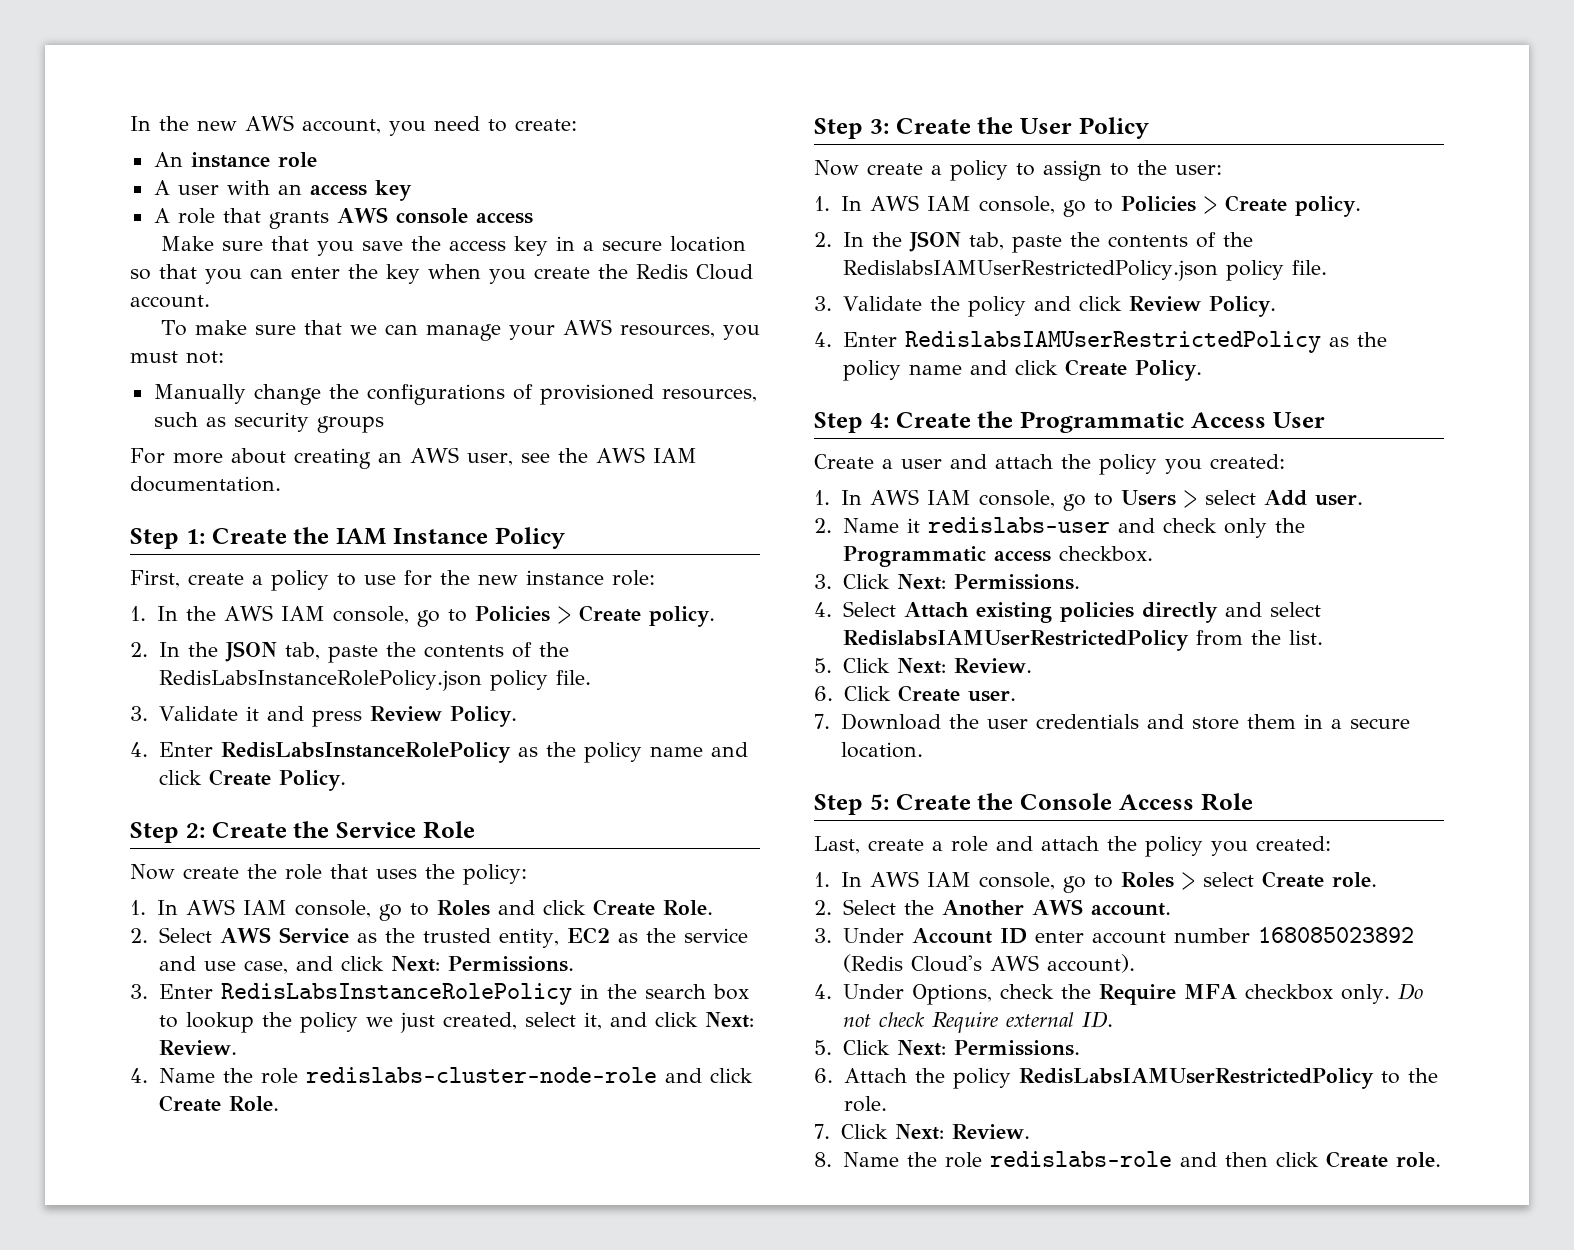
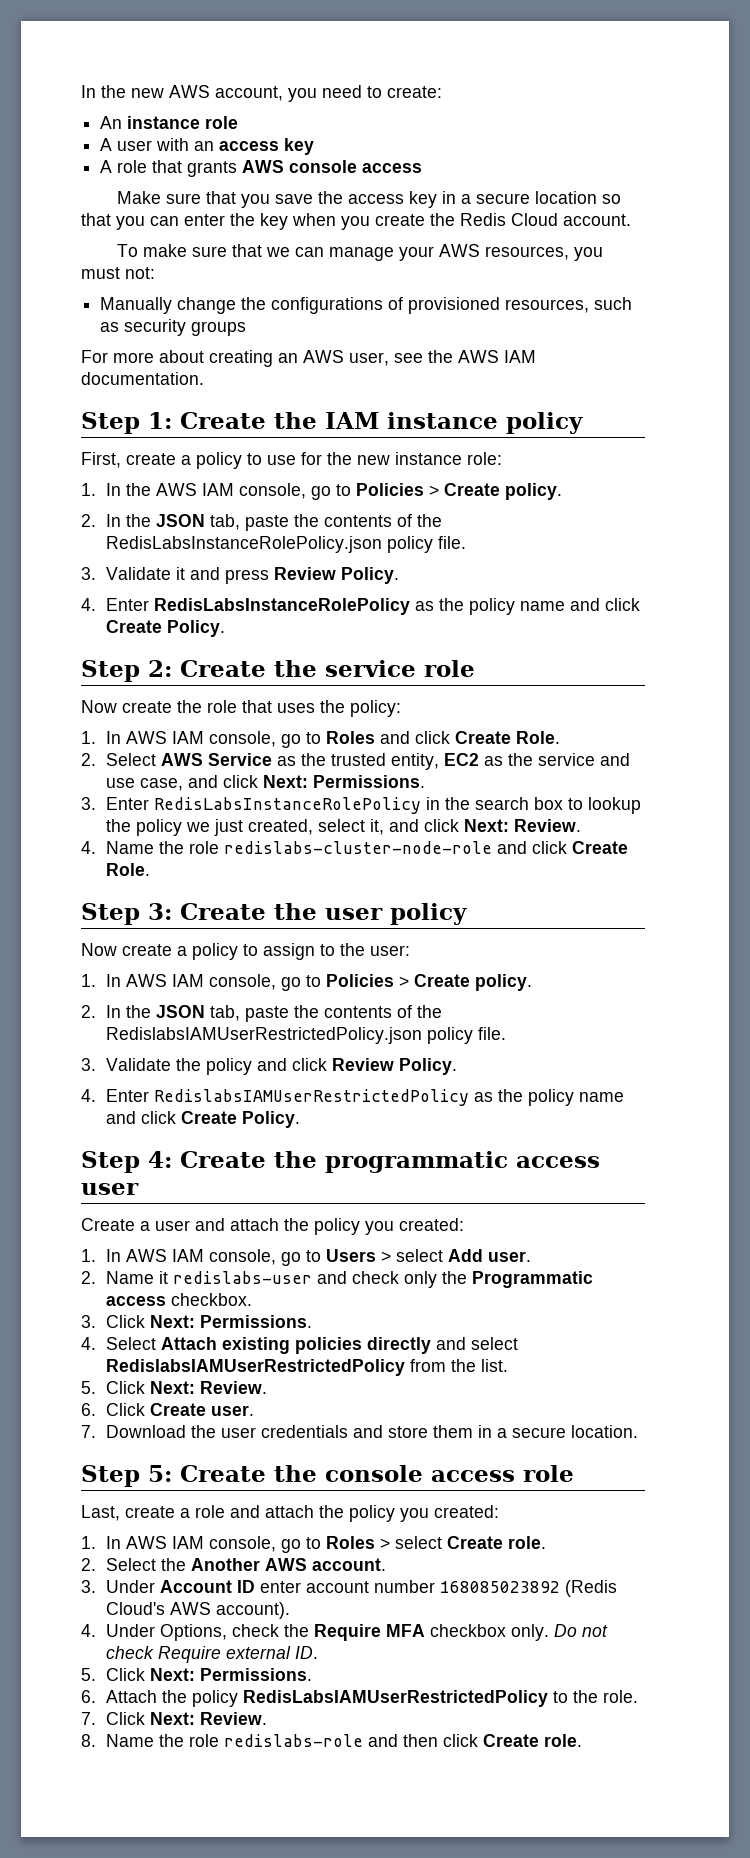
- Step 1: Create the IAM Instance Policy
+ Step 1: Create the IAM instance policy
- Step 2: Create the Service Role
+ Step 2: Create the service role
- Step 3: Create the User Policy
+ Step 3: Create the user policy
- Step 4: Create the Programmatic Access User
+ Step 4: Create the programmatic access user
- Step 5: Create the Console Access Role
+ Step 5: Create the console access role

